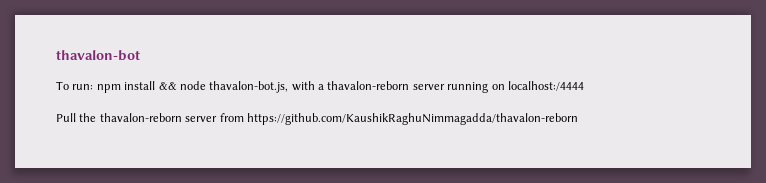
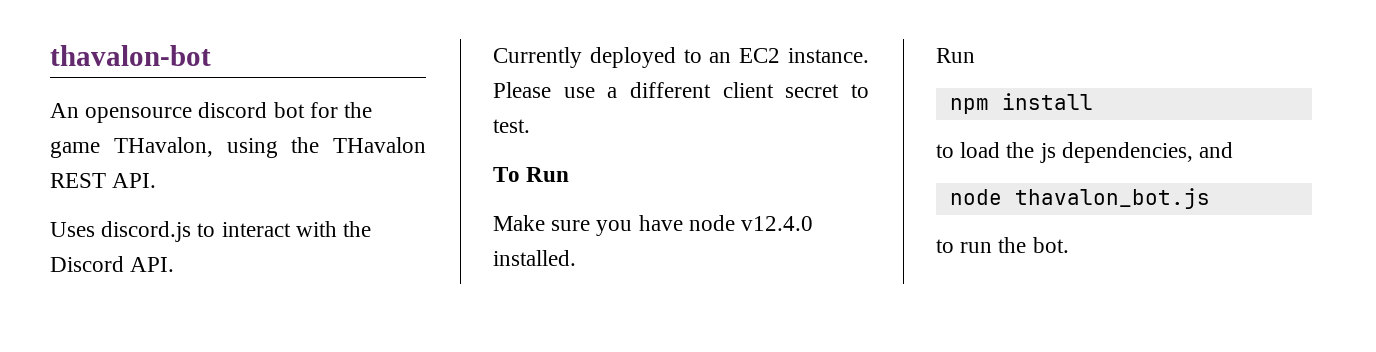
- To run: npm install && node thavalon-bot.js, with a thavalon-reborn server running on localhost:/4444
- Pull the thavalon-reborn server from https://github.com/KaushikRaghuNimmagadda/thavalon-reborn
+ An opensource discord bot for the game THavalon, using the THavalon REST API.
+ Uses discord.js to interact with the Discord API.
+ Currently deployed to an EC2 instance. Please use a different client secret to test.
+ To Run
+ Make sure you have node v12.4.0 installed.
+ Run
+ npm install
+ to load the js dependencies, and
+ node thavalon_bot.js
+ to run the bot.

